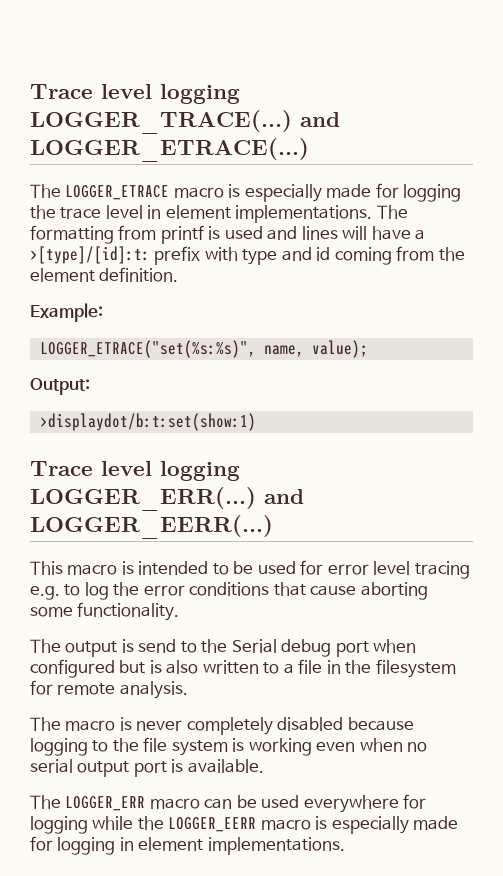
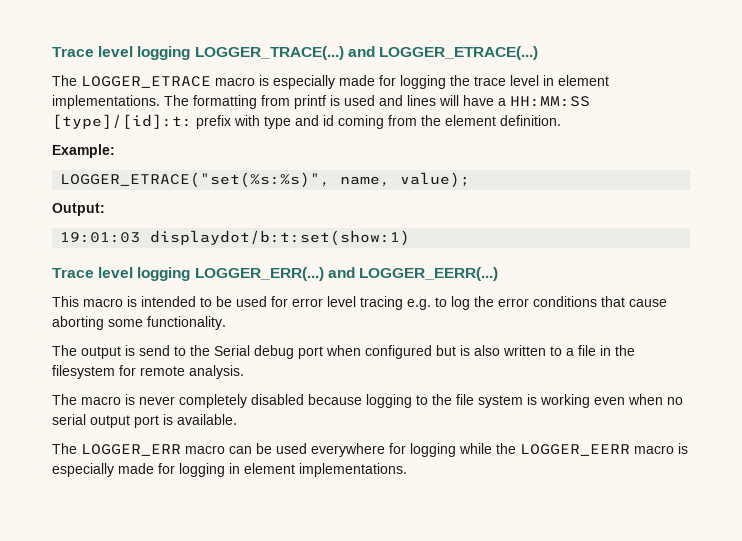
- The formatting from printf is used and lines will have a >[type]/[id]:t: prefix with type and id coming from the element definition.
+ The formatting from printf is used and lines will have a HH:MM:SS [type]/[id]:t: prefix with type and id coming from the element definition.
- >displaydot/b:t:set(show:1)
+ 19:01:03 displaydot/b:t:set(show:1)

